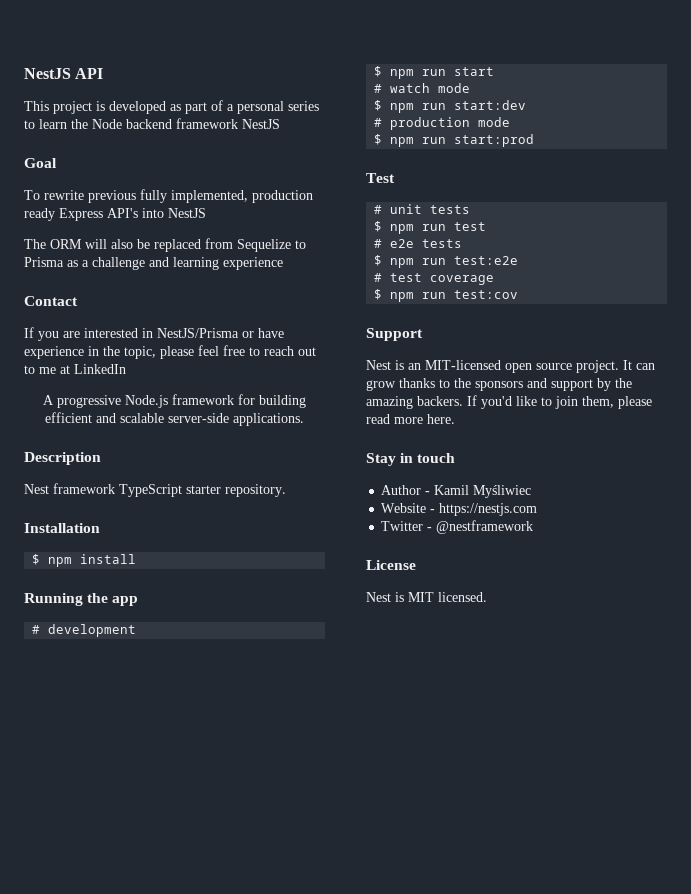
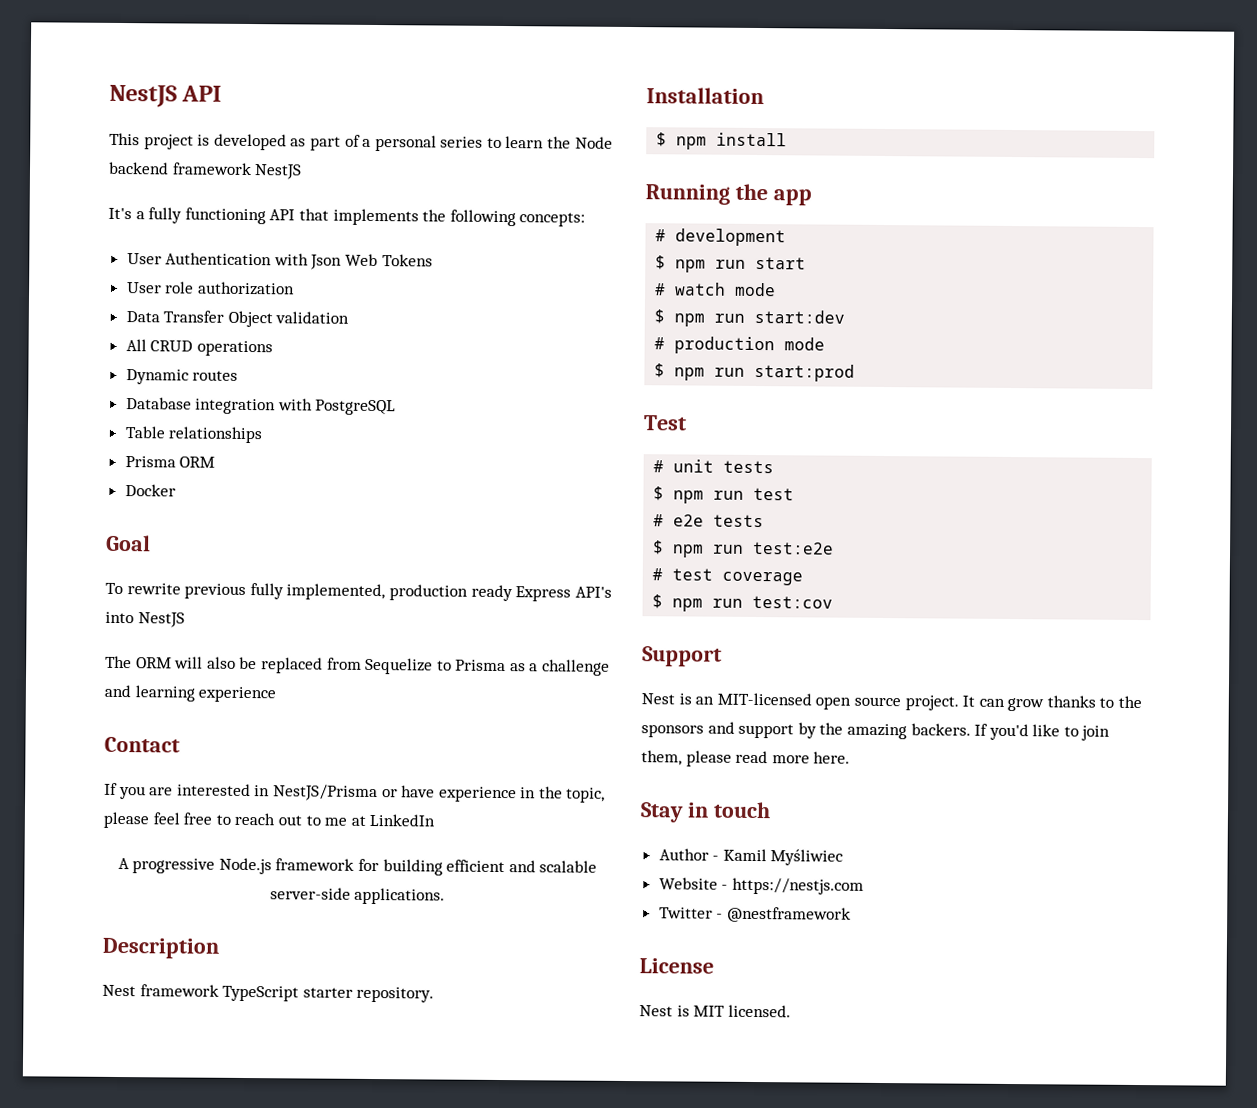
+ It's a fully functioning API that implements the following concepts:
+ User Authentication with Json Web Tokens
+ User role authorization
+ Data Transfer Object validation
+ All CRUD operations
+ Dynamic routes
+ Database integration with PostgreSQL
+ Table relationships
+ Prisma ORM
+ Docker

